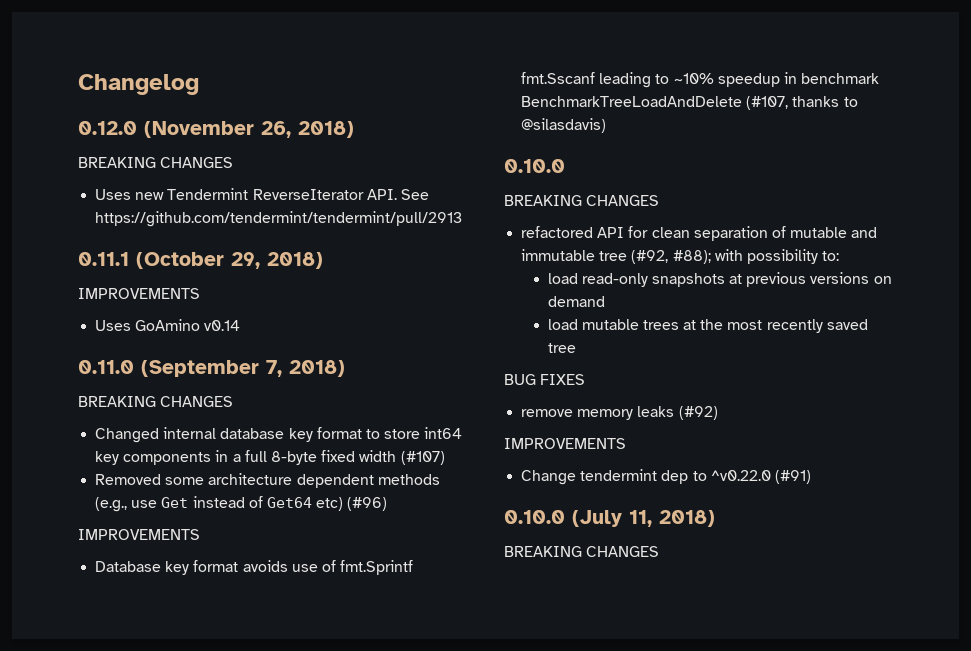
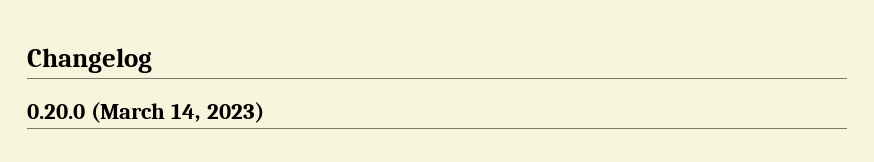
- 0.12.0 (November 26, 2018)
- BREAKING CHANGES
- Uses new Tendermint ReverseIterator API. See https://github.com/tendermint/tendermint/pull/2913
- 0.11.1 (October 29, 2018)
- IMPROVEMENTS
- Uses GoAmino v0.14
- 0.11.0 (September 7, 2018)
- BREAKING CHANGES
- Changed internal database key format to store int64 key components in a full 8-byte fixed width (#107)
- Removed some architecture dependent methods (e.g., use Get instead of Get64 etc) (#96)
- IMPROVEMENTS
- Database key format avoids use of fmt.Sprintf fmt.Sscanf leading to ~10% speedup in benchmark BenchmarkTreeLoadAndDelete (#107, thanks to @silasdavis)
- 0.10.0
- BREAKING CHANGES
- refactored API for clean separation of mutable and immutable tree (#92, #88); with possibility to:
- load read-only snapshots at previous versions on demand
- load mutable trees at the most recently saved tree
- BUG FIXES
- remove memory leaks (#92)
- IMPROVEMENTS
- Change tendermint dep to ^v0.22.0 (#91)
- 0.10.0 (July 11, 2018)
- BREAKING CHANGES
+ 0.20.0 (March 14, 2023)

